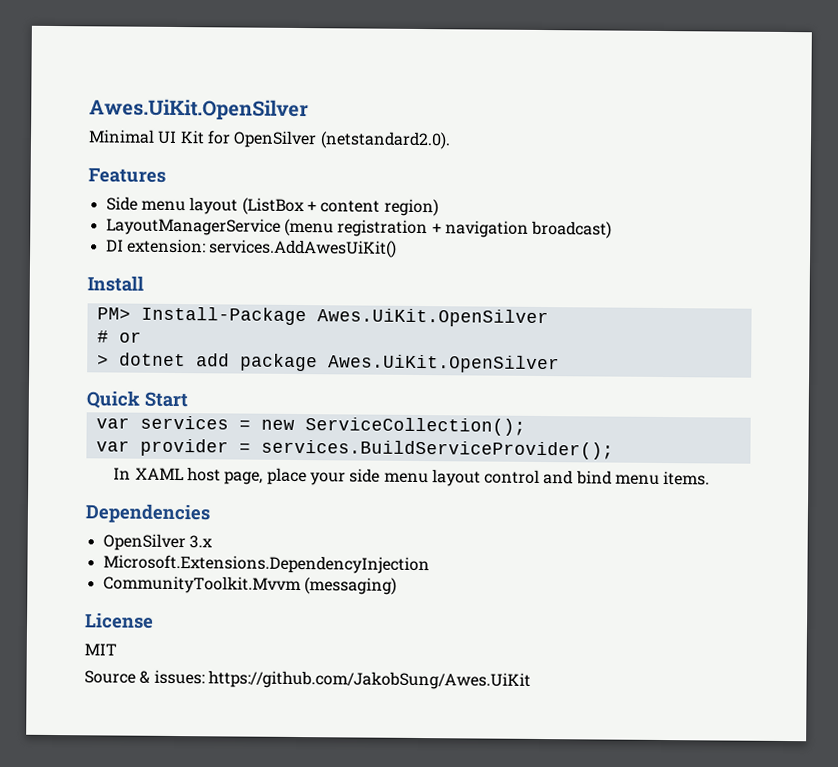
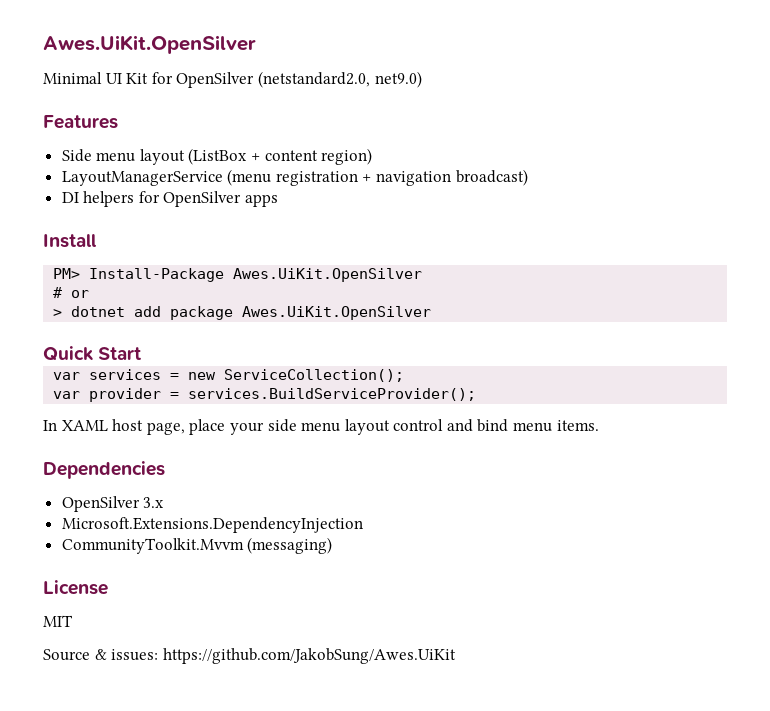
- Minimal UI Kit for OpenSilver (netstandard2.0).
+ Minimal UI Kit for OpenSilver (netstandard2.0, net9.0)
- DI extension: services.AddAwesUiKit()
+ DI helpers for OpenSilver apps

